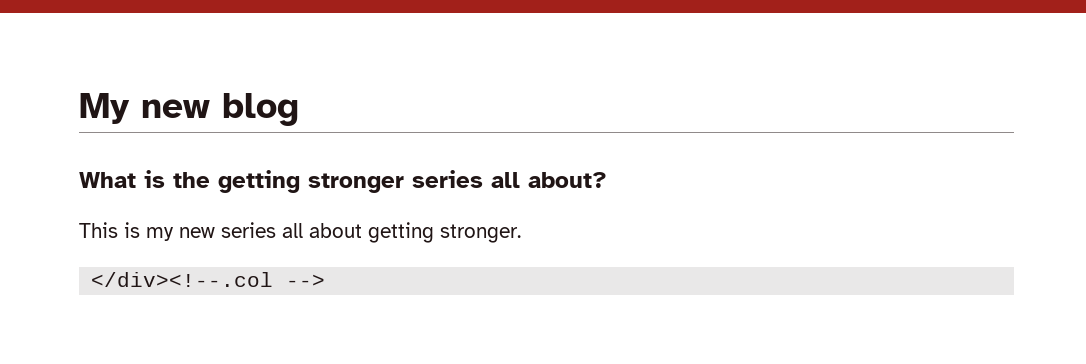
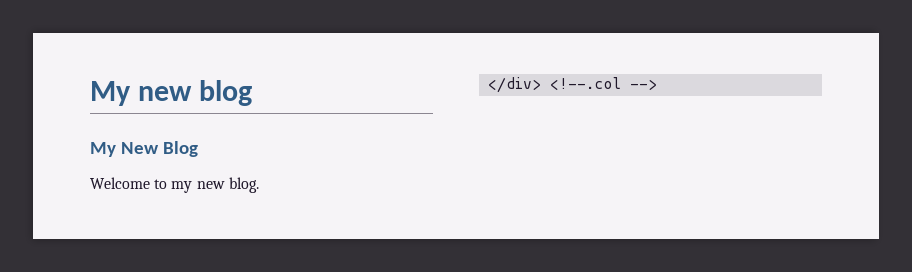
- What is the getting stronger series all about?
- This is my new series all about getting stronger.
- </div><!--.col -->
+ My New Blog
+ Welcome to my new blog.
+ </div> <!--.col -->

